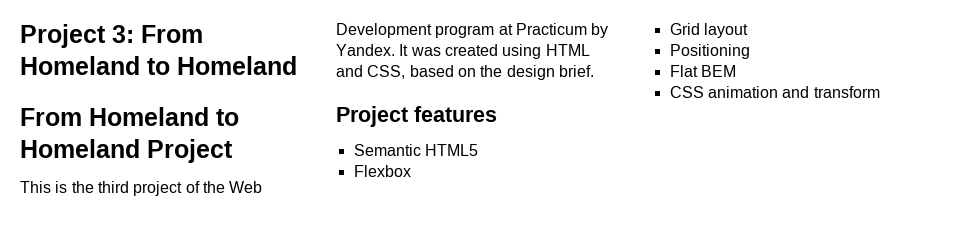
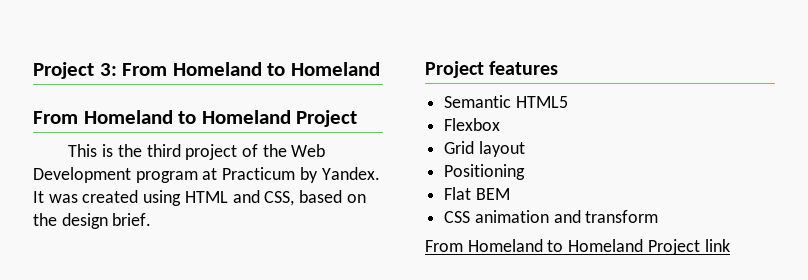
+ From Homeland to Homeland Project link

